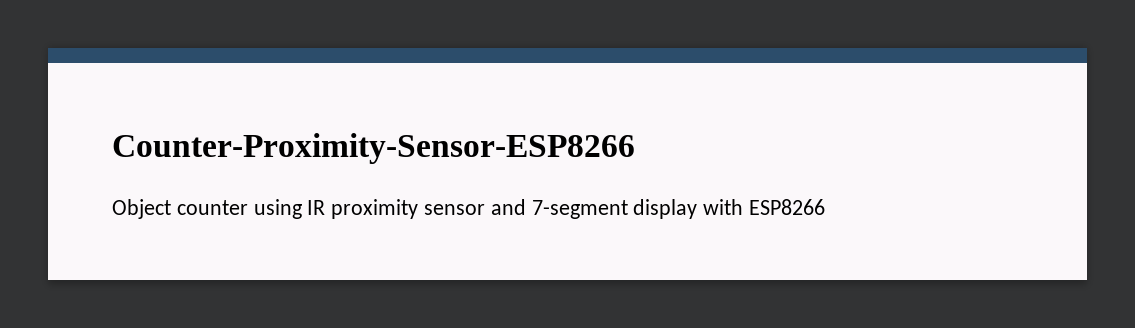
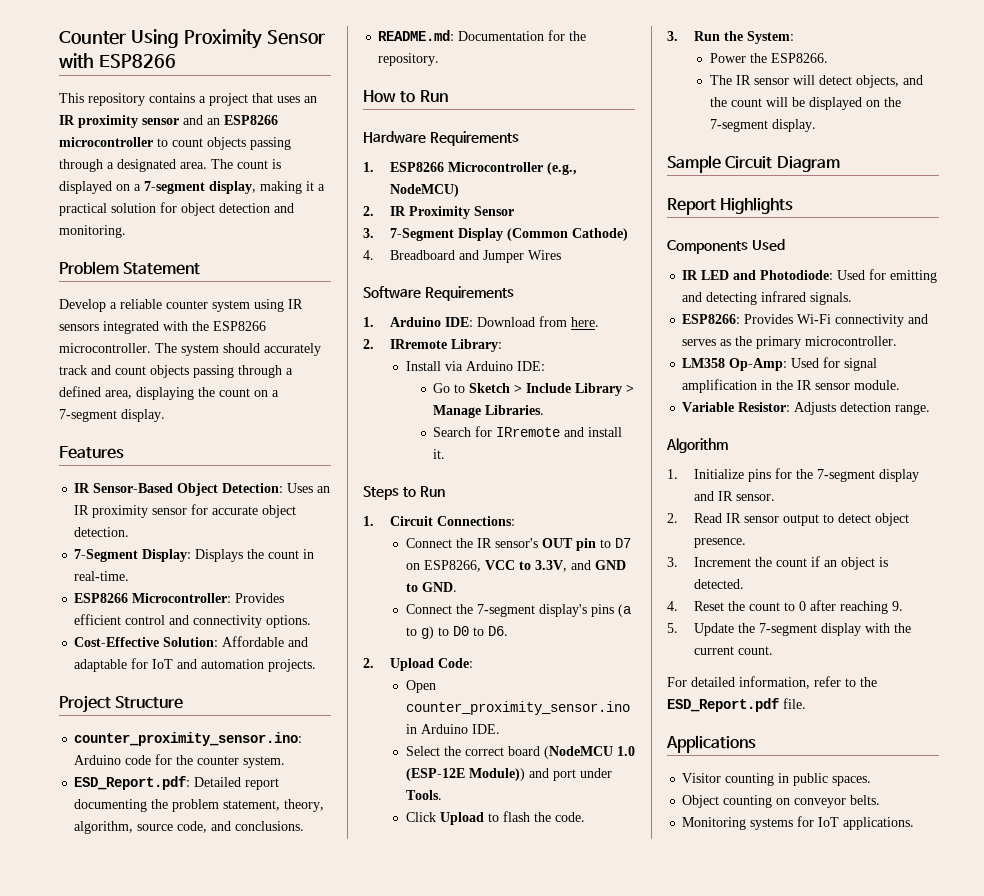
- Counter-Proximity-Sensor-ESP8266
- Object counter using IR proximity sensor and 7-segment display with ESP8266
+ Counter Using Proximity Sensor with ESP8266
+ This repository contains a project that uses an IR proximity sensor and an ESP8266 microcontroller to count objects passing through a designated area. The count is displayed on a 7-segment display, making it a practical solution for object detection and monitoring.
+ Problem Statement
+ Develop a reliable counter system using IR sensors integrated with the ESP8266 microcontroller. The system should accurately track and count objects passing through a defined area, displaying the count on a 7-segment display.
+ Features
+ IR Sensor-Based Object Detection: Uses an IR proximity sensor for accurate object detection.
+ 7-Segment Display: Displays the count in real-time.
+ ESP8266 Microcontroller: Provides efficient control and connectivity options.
+ Cost-Effective Solution: Affordable and adaptable for IoT and automation projects.
+ Project Structure
+ counter_proximity_sensor.ino: Arduino code for the counter system.
+ ESD_Report.pdf: Detailed report documenting the problem statement, theory, algorithm, source code, and conclusions.
+ README.md: Documentation for the repository.
+ How to Run
+ Hardware Requirements
+ 1. ESP8266 Microcontroller (e.g., NodeMCU)
+ 2. IR Proximity Sensor
+ 3. 7-Segment Display (Common Cathode)
+ 4. Breadboard and Jumper Wires
+ Software Requirements
+ 1. Arduino IDE: Download from here.
+ 2. IRremote Library:
+ Install via Arduino IDE:
+ Go to Sketch > Include Library > Manage Libraries.
+ Search for IRremote and install it.
+ Steps to Run
+ 1. Circuit Connections:
+ Connect the IR sensor's OUT pin to D7 on ESP8266, VCC to 3.3V, and GND to GND.
+ Connect the 7-segment display's pins (a to g) to D0 to D6.
+ 2. Upload Code:
+ Open counter_proximity_sensor.ino in Arduino IDE.
+ Select the correct board (NodeMCU 1.0 (ESP-12E Module)) and port under Tools.
+ Click Upload to flash the code.
+ 3. Run the System:
+ Power the ESP8266.
+ The IR sensor will detect objects, and the count will be displayed on the 7-segment display.
+ Sample Circuit Diagram
+ Report Highlights
+ Components Used
+ IR LED and Photodiode: Used for emitting and detecting infrared signals.
+ ESP8266: Provides Wi-Fi connectivity and serves as the primary microcontroller.
+ LM358 Op-Amp: Used for signal amplification in the IR sensor module.
+ Variable Resistor: Adjusts detection range.
+ Algorithm
+ 1. Initialize pins for the 7-segment display and IR sensor.
+ 2. Read IR sensor output to detect object presence.
+ 3. Increment the count if an object is detected.
+ 4. Reset the count to 0 after reaching 9.
+ 5. Update the 7-segment display with the current count.
+ For detailed information, refer to the ESD_Report.pdf file.
+ Applications
+ Visitor counting in public spaces.
+ Object counting on conveyor belts.
+ Monitoring systems for IoT applications.

